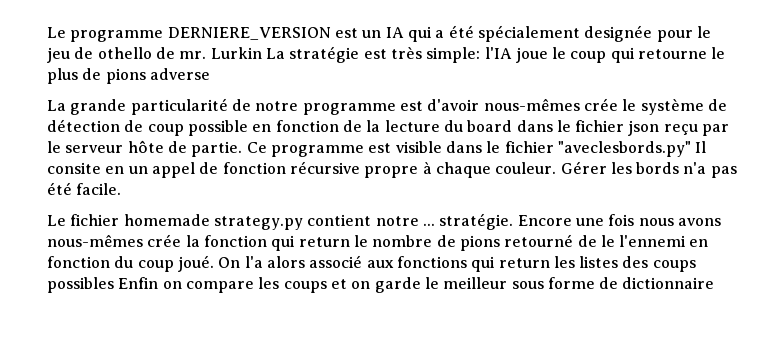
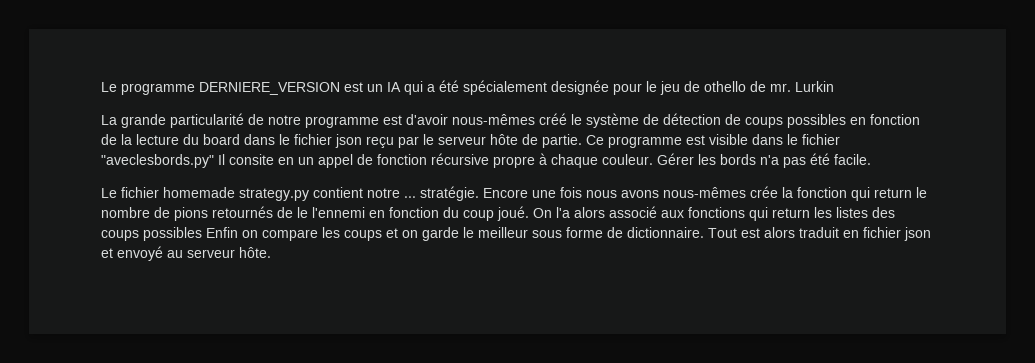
- Lurkin La stratégie est très simple: l'IA joue le coup qui retourne le plus de pions adverse
+ Lurkin
- La grande particularité de notre programme est d'avoir nous-mêmes crée le système de détection de coup possible en fonction de la lecture du board dans le fichier json reçu par le serveur hôte de partie.
+ La grande particularité de notre programme est d'avoir nous-mêmes créé le système de détection de coups possibles en fonction de la lecture du board dans le fichier json reçu par le serveur hôte de partie.
- Encore une fois nous avons nous-mêmes crée la fonction qui return le nombre de pions retourné de le l'ennemi en fonction du coup joué.
+ Encore une fois nous avons nous-mêmes crée la fonction qui return le nombre de pions retournés de le l'ennemi en fonction du coup joué.
- On l'a alors associé aux fonctions qui return les listes des coups possibles Enfin on compare les coups et on garde le meilleur sous forme de dictionnaire
+ On l'a alors associé aux fonctions qui return les listes des coups possibles Enfin on compare les coups et on garde le meilleur sous forme de dictionnaire. Tout est alors traduit en fichier json et envoyé au serveur hôte.

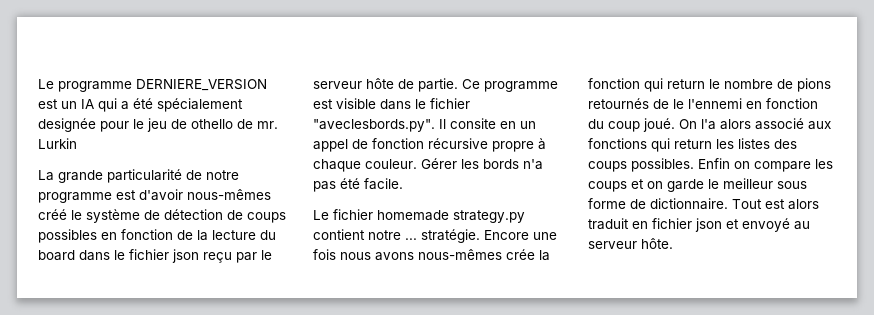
- Ce programme est visible dans le fichier "aveclesbords.py" Il consite en un appel de fonction récursive propre à chaque couleur.
+ Ce programme est visible dans le fichier "aveclesbords.py". Il consite en un appel de fonction récursive propre à chaque couleur.
- On l'a alors associé aux fonctions qui return les listes des coups possibles Enfin on compare les coups et on garde le meilleur sous forme de dictionnaire.
+ On l'a alors associé aux fonctions qui return les listes des coups possibles. Enfin on compare les coups et on garde le meilleur sous forme de dictionnaire.

